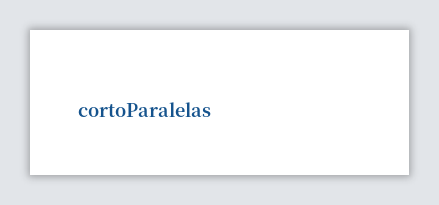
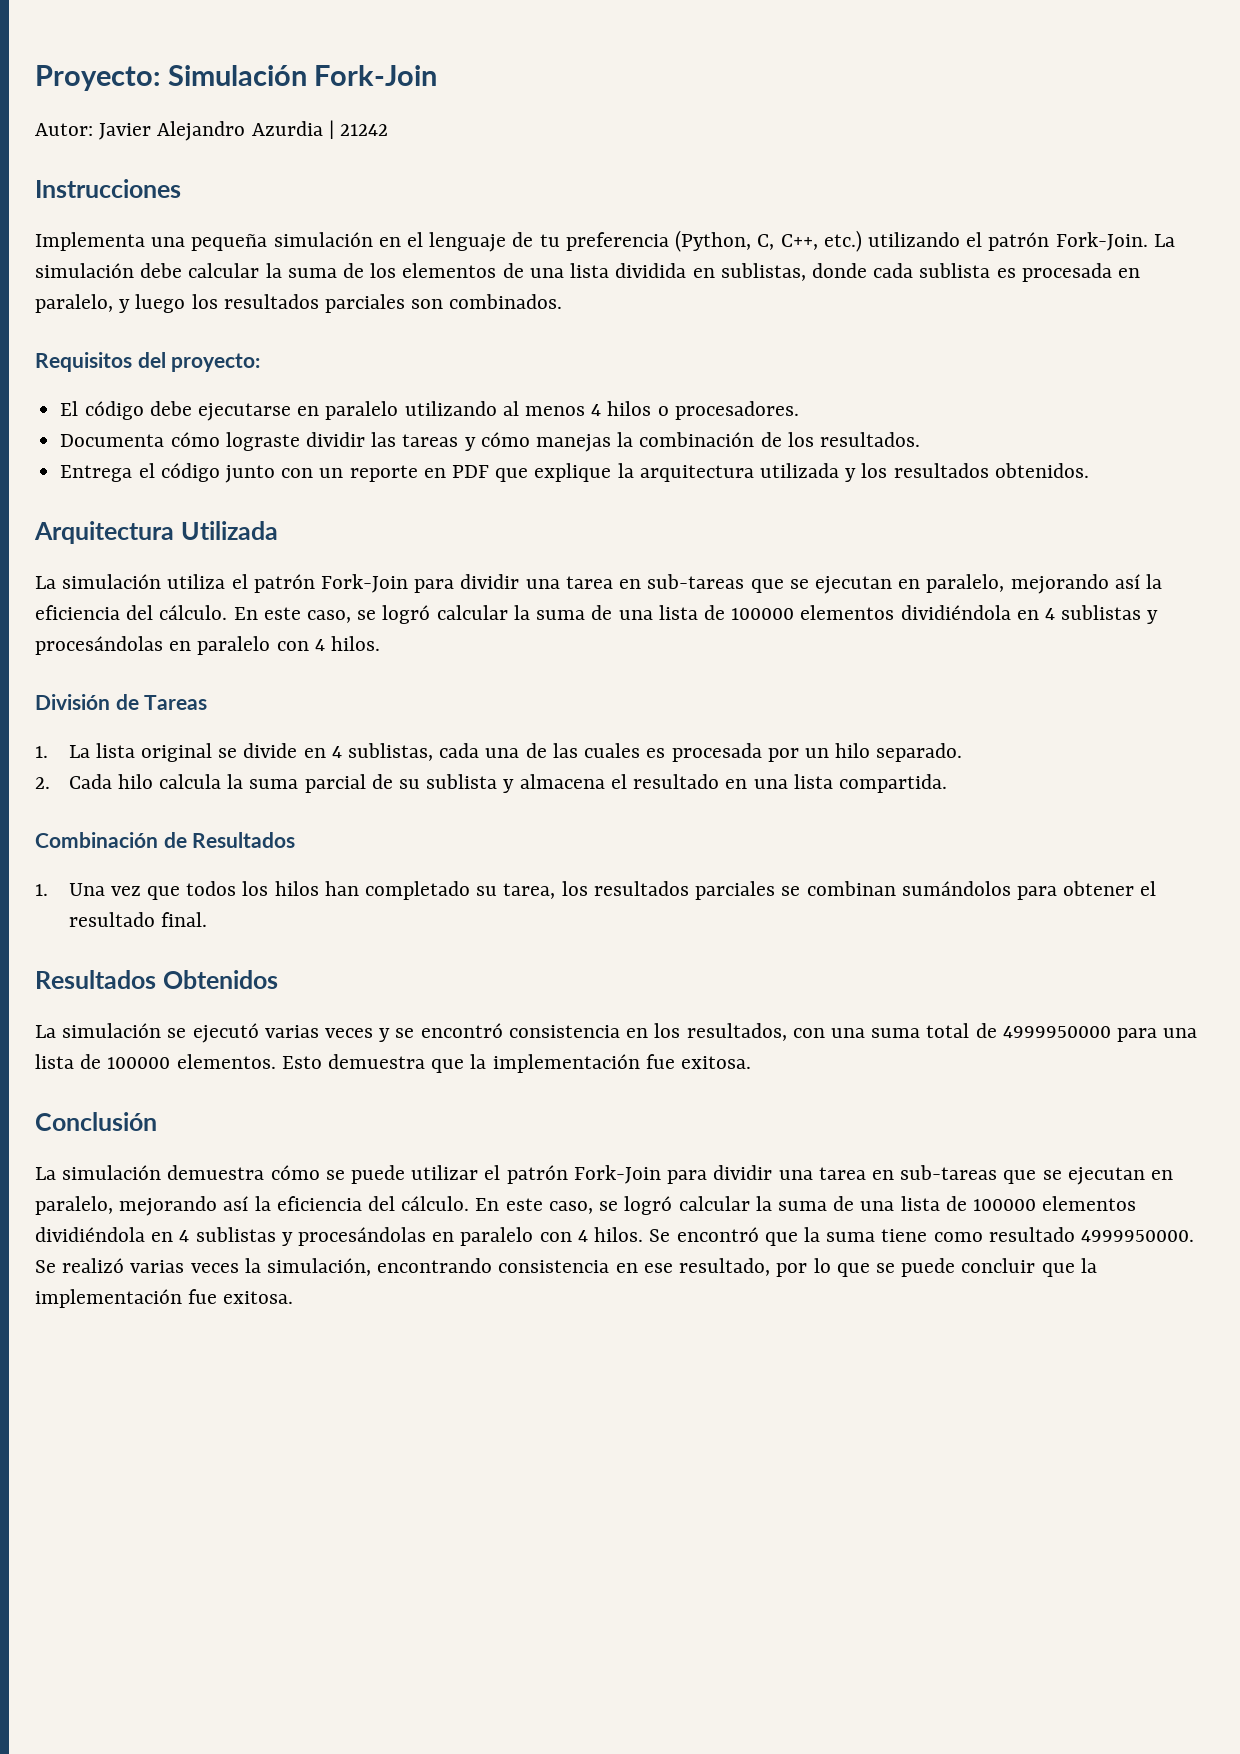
- cortoParalelas
+ Proyecto: Simulación Fork-Join
+ Autor: Javier Alejandro Azurdia | 21242
+ Instrucciones
+ Implementa una pequeña simulación en el lenguaje de tu preferencia (Python, C, C++, etc.) utilizando el patrón Fork-Join. La simulación debe calcular la suma de los elementos de una lista dividida en sublistas, donde cada sublista es procesada en paralelo, y luego los resultados parciales son combinados.
+ Requisitos del proyecto:
+ El código debe ejecutarse en paralelo utilizando al menos 4 hilos o procesadores.
+ Documenta cómo lograste dividir las tareas y cómo manejas la combinación de los resultados.
+ Entrega el código junto con un reporte en PDF que explique la arquitectura utilizada y los resultados obtenidos.
+ Arquitectura Utilizada
+ La simulación utiliza el patrón Fork-Join para dividir una tarea en sub-tareas que se ejecutan en paralelo, mejorando así la eficiencia del cálculo. En este caso, se logró calcular la suma de una lista de 100000 elementos dividiéndola en 4 sublistas y procesándolas en paralelo con 4 hilos.
+ División de Tareas
+ 1. La lista original se divide en 4 sublistas, cada una de las cuales es procesada por un hilo separado.
+ 2. Cada hilo calcula la suma parcial de su sublista y almacena el resultado en una lista compartida.
+ Combinación de Resultados
+ 1. Una vez que todos los hilos han completado su tarea, los resultados parciales se combinan sumándolos para obtener el resultado final.
+ Resultados Obtenidos
+ La simulación se ejecutó varias veces y se encontró consistencia en los resultados, con una suma total de 4999950000 para una lista de 100000 elementos. Esto demuestra que la implementación fue exitosa.
+ Conclusión
+ La simulación demuestra cómo se puede utilizar el patrón Fork-Join para dividir una tarea en sub-tareas que se ejecutan en paralelo, mejorando así la eficiencia del cálculo. En este caso, se logró calcular la suma de una lista de 100000 elementos dividiéndola en 4 sublistas y procesándolas en paralelo con 4 hilos. Se encontró que la suma tiene como resultado 4999950000. Se realizó varias veces la simulación, encontrando consistencia en ese resultado, por lo que se puede concluir que la implementación fue exitosa.

